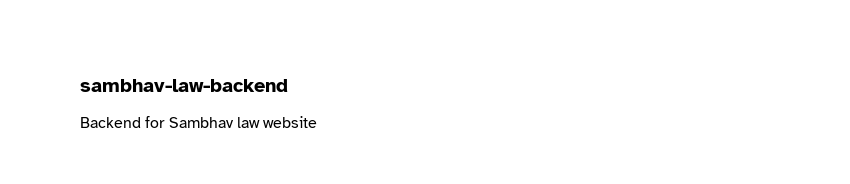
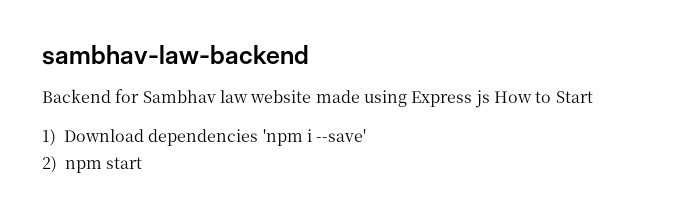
- Backend for Sambhav law website
+ Backend for Sambhav law website made using Express js How to Start
+ 1) Download dependencies 'npm i --save'
+ 2) npm start

